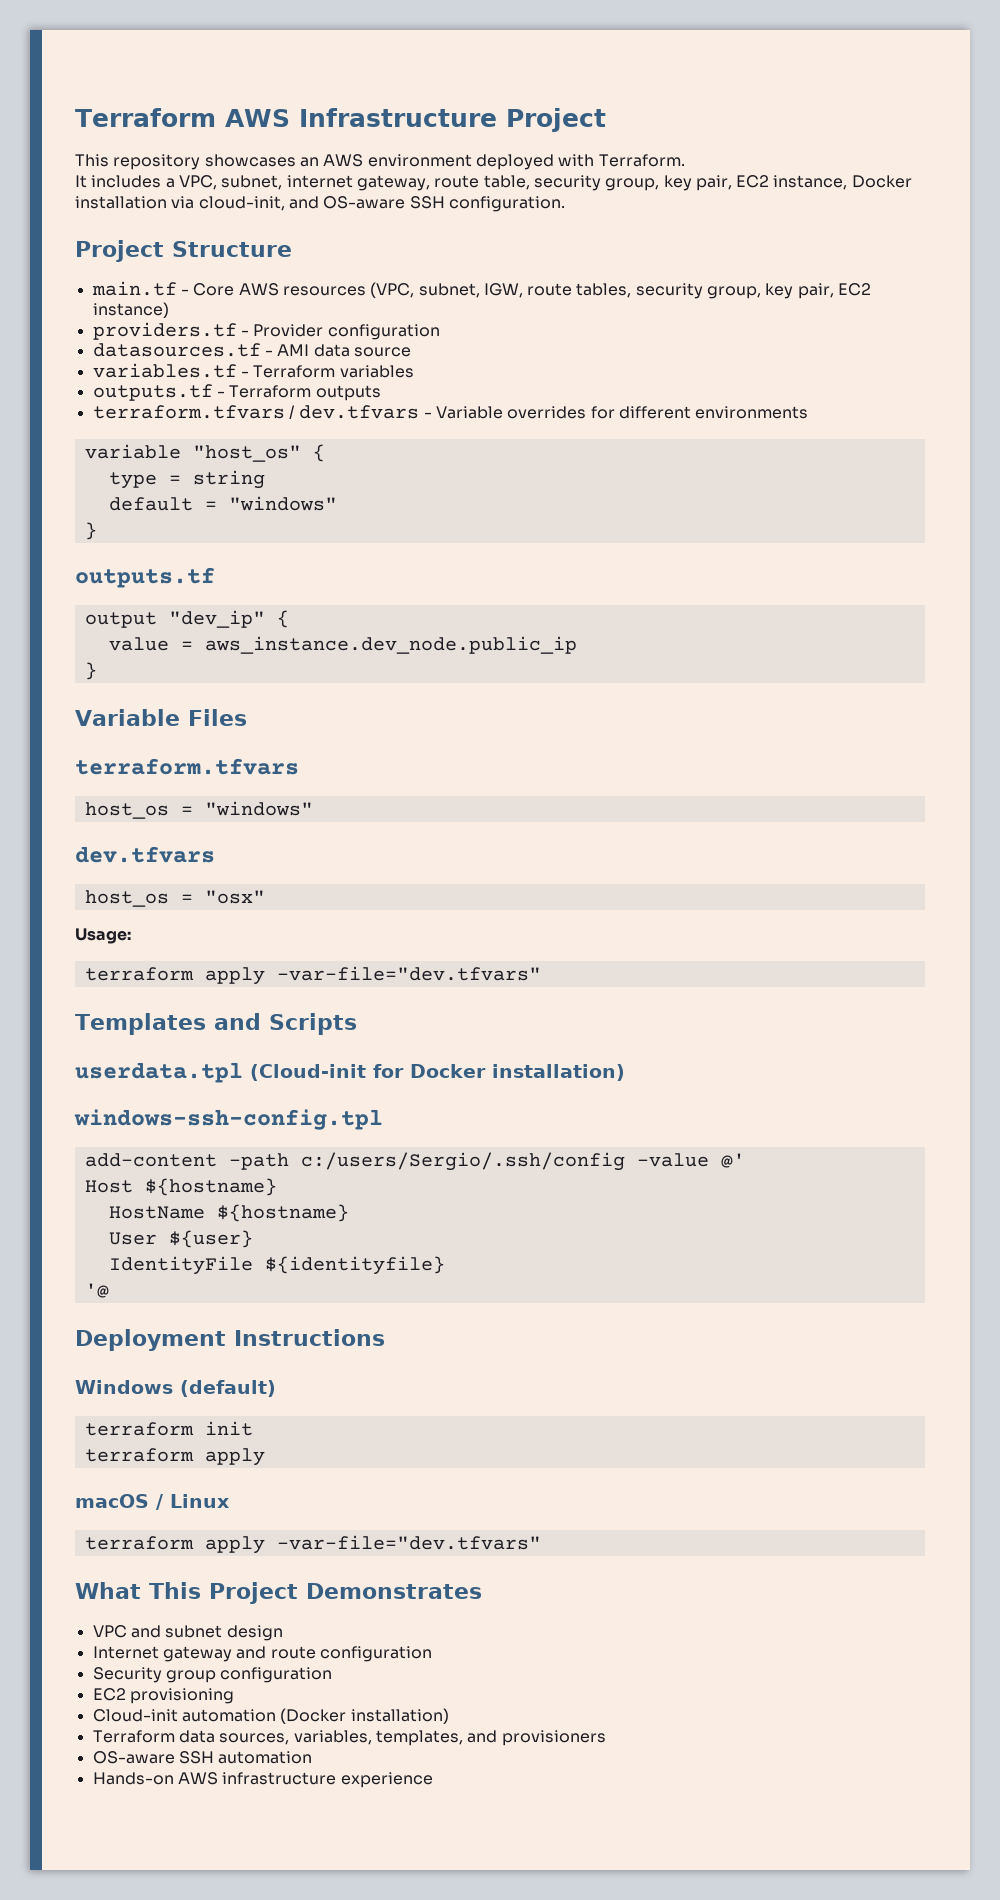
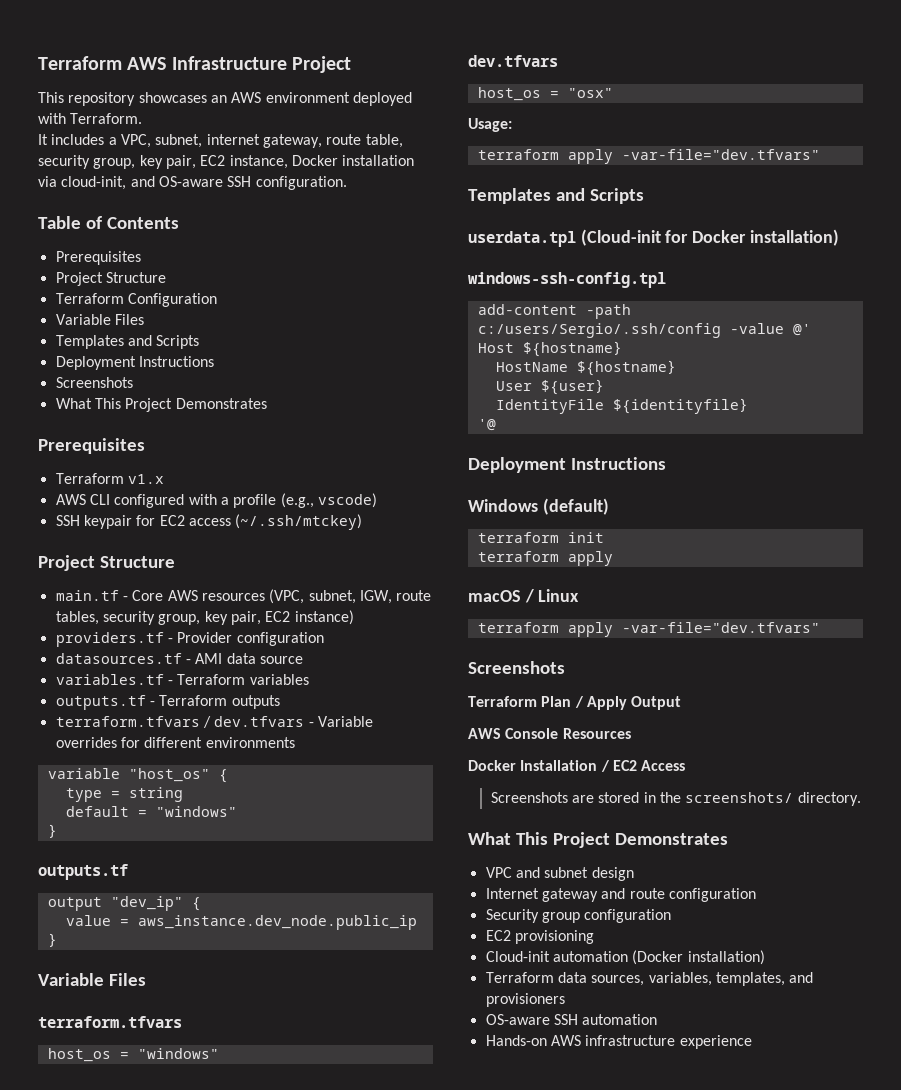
+ Table of Contents
+ Prerequisites
+ Project Structure
+ Terraform Configuration
+ Variable Files
+ Templates and Scripts
+ Deployment Instructions
+ Screenshots
+ What This Project Demonstrates
+ Prerequisites
+ Terraform v1.x
+ AWS CLI configured with a profile (e.g., vscode)
+ SSH keypair for EC2 access (~/.ssh/mtckey)
  macOS / Linux
  terraform apply -var-file="dev.tfvars"
+ Screenshots
+ Terraform Plan / Apply Output
+ AWS Console Resources
+ Docker Installation / EC2 Access
+ Screenshots are stored in the screenshots/ directory.

